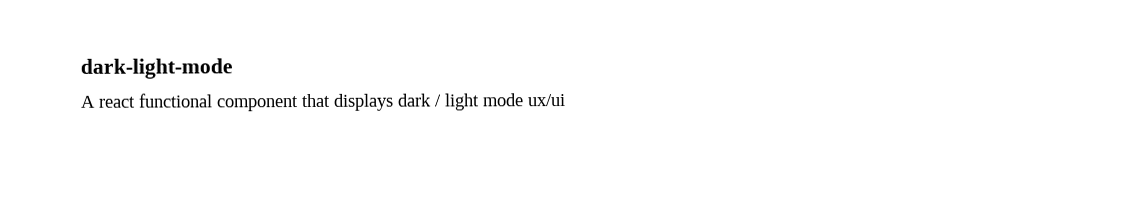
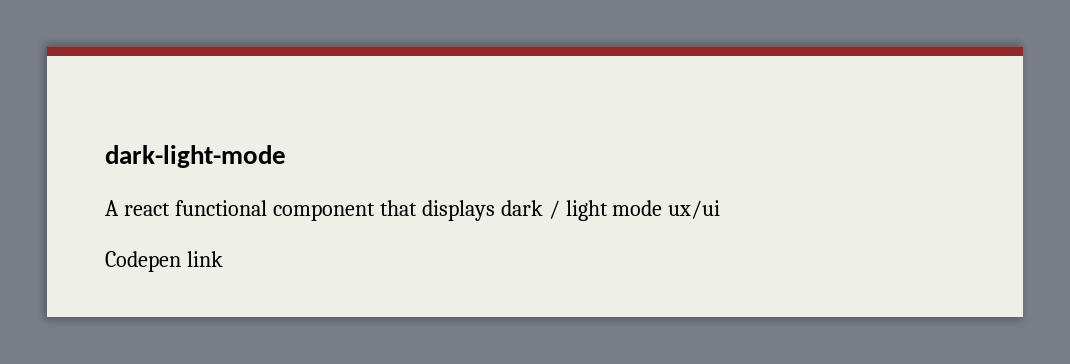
+ Codepen link

